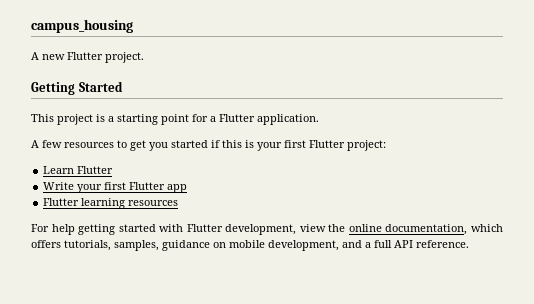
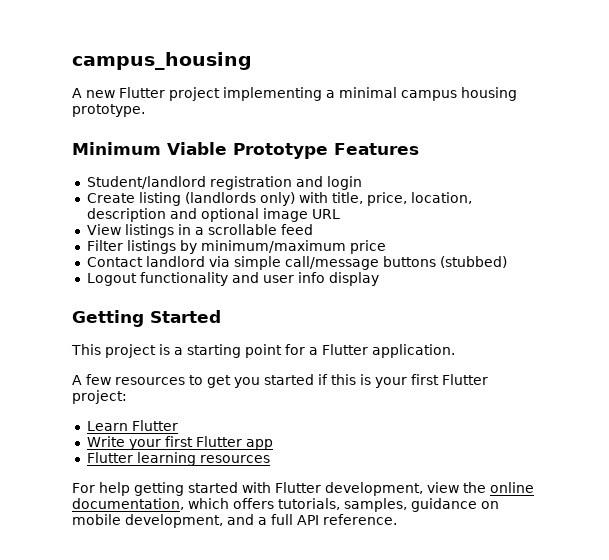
- A new Flutter project.
+ A new Flutter project implementing a minimal campus housing prototype.
+ Minimum Viable Prototype Features
+ Student/landlord registration and login
+ Create listing (landlords only) with title, price, location, description and optional image URL
+ View listings in a scrollable feed
+ Filter listings by minimum/maximum price
+ Contact landlord via simple call/message buttons (stubbed)
+ Logout functionality and user info display

